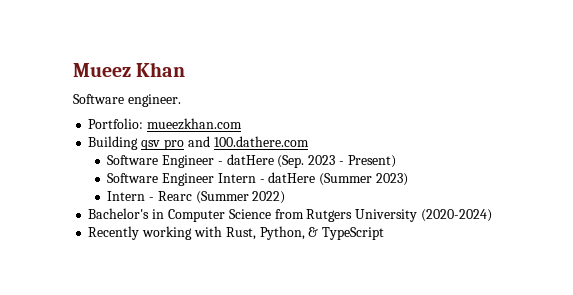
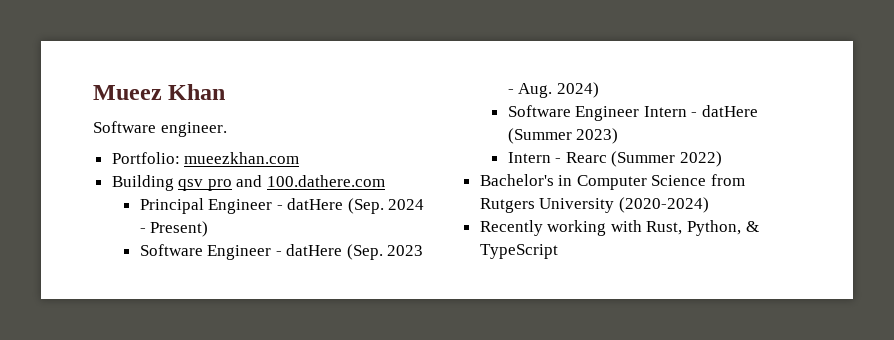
+ Principal Engineer - datHere (Sep. 2024 - Present)
- Software Engineer - datHere (Sep. 2023 - Present)
+ Software Engineer - datHere (Sep. 2023 - Aug. 2024)

